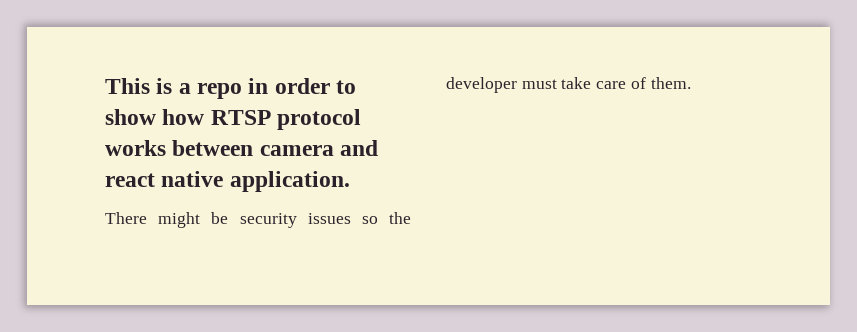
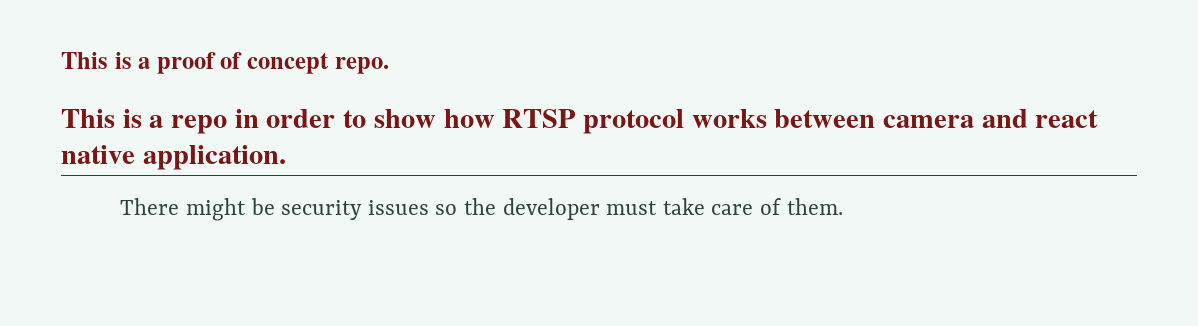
+ This is a proof of concept repo.

